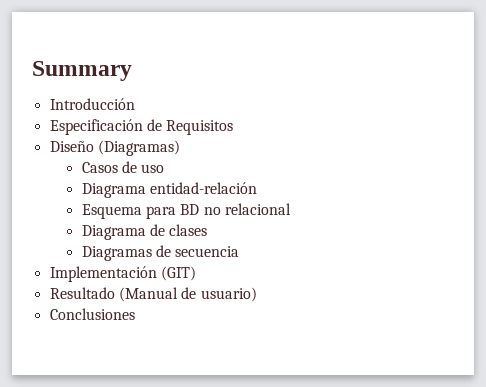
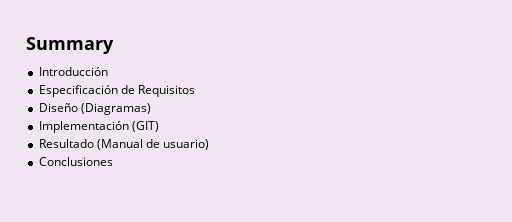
- Casos de uso
- Diagrama entidad-relación
- Esquema para BD no relacional
- Diagrama de clases
- Diagramas de secuencia

